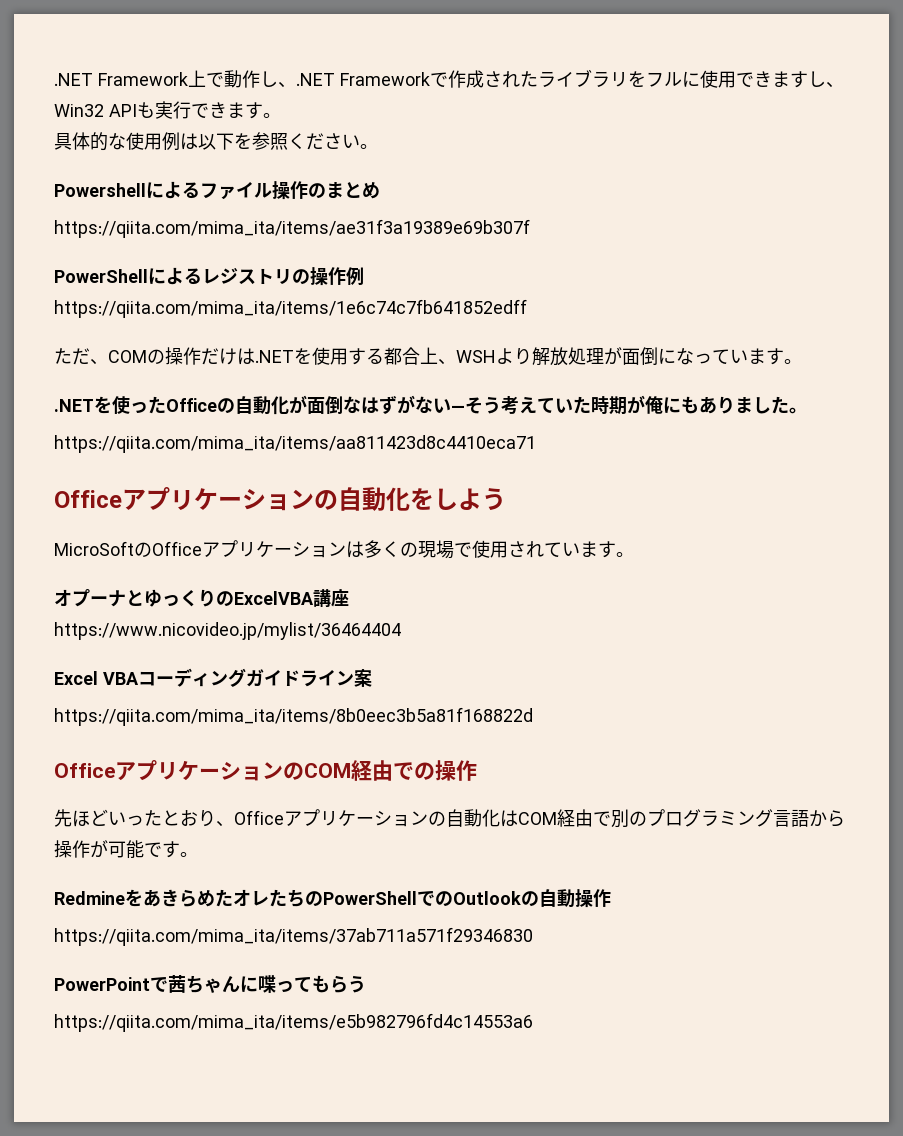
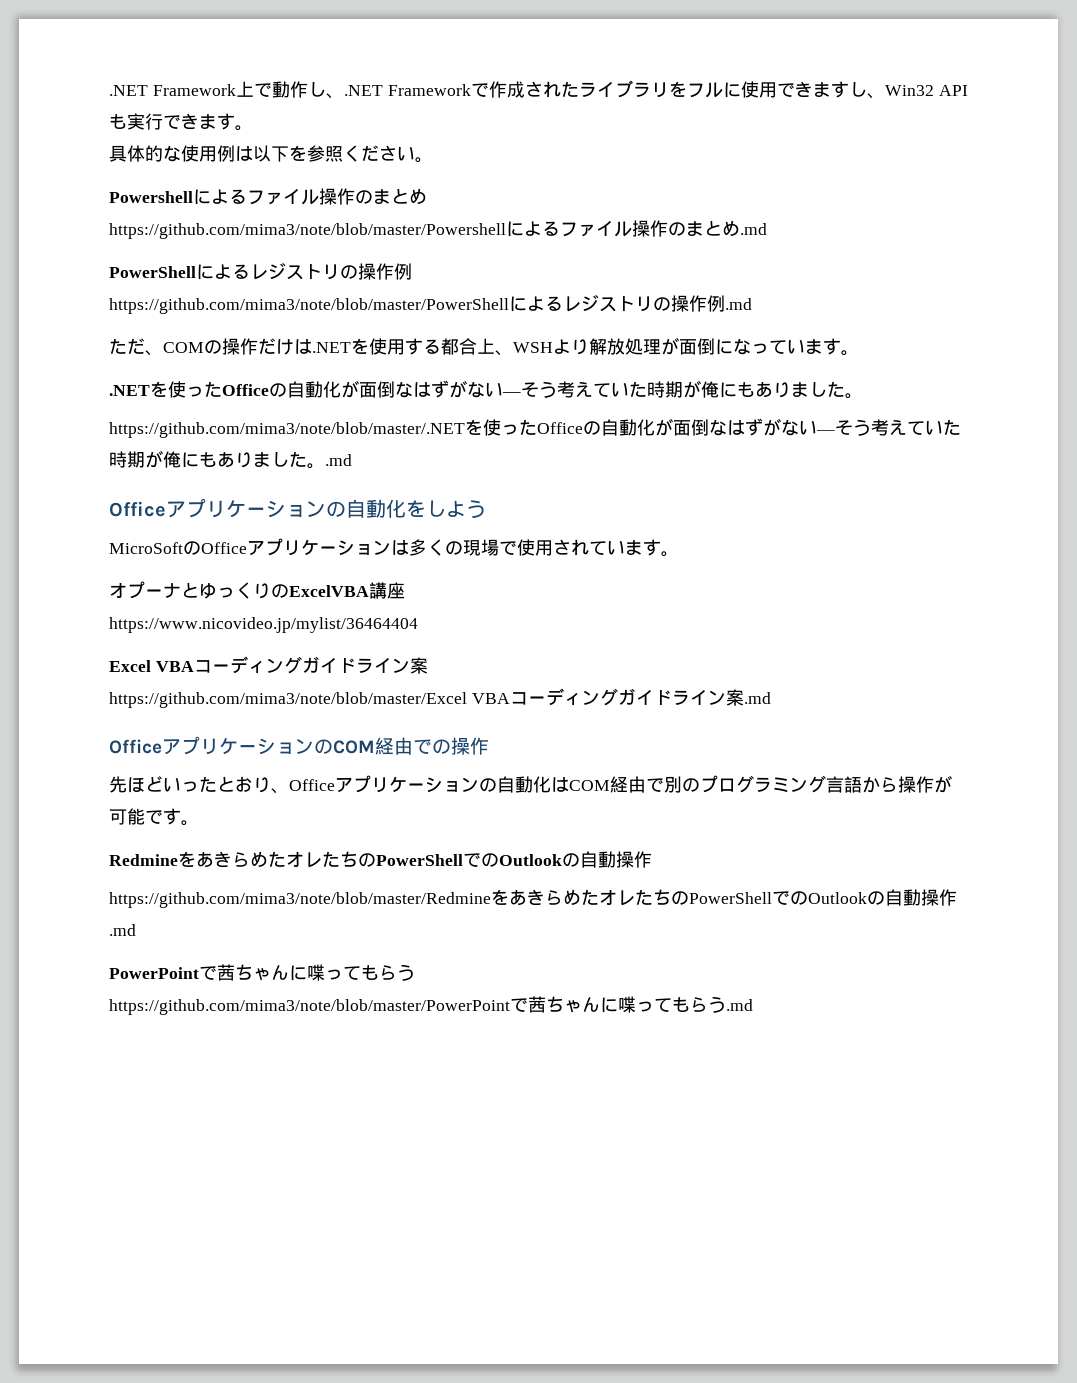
- https://qiita.com/mima_ita/items/ae31f3a19389e69b307f
+ https://github.com/mima3/note/blob/master/Powershellによるファイル操作のまとめ.md
- https://qiita.com/mima_ita/items/1e6c74c7fb641852edff
+ https://github.com/mima3/note/blob/master/PowerShellによるレジストリの操作例.md
- https://qiita.com/mima_ita/items/aa811423d8c4410eca71
+ https://github.com/mima3/note/blob/master/.NETを使ったOfficeの自動化が面倒なはずがない―そう考えていた時期が俺にもありました。.md
- https://qiita.com/mima_ita/items/8b0eec3b5a81f168822d
+ https://github.com/mima3/note/blob/master/Excel VBAコーディングガイドライン案.md
- https://qiita.com/mima_ita/items/37ab711a571f29346830
+ https://github.com/mima3/note/blob/master/RedmineをあきらめたオレたちのPowerShellでのOutlookの自動操作.md
- https://qiita.com/mima_ita/items/e5b982796fd4c14553a6
+ https://github.com/mima3/note/blob/master/PowerPointで茜ちゃんに喋ってもらう.md

